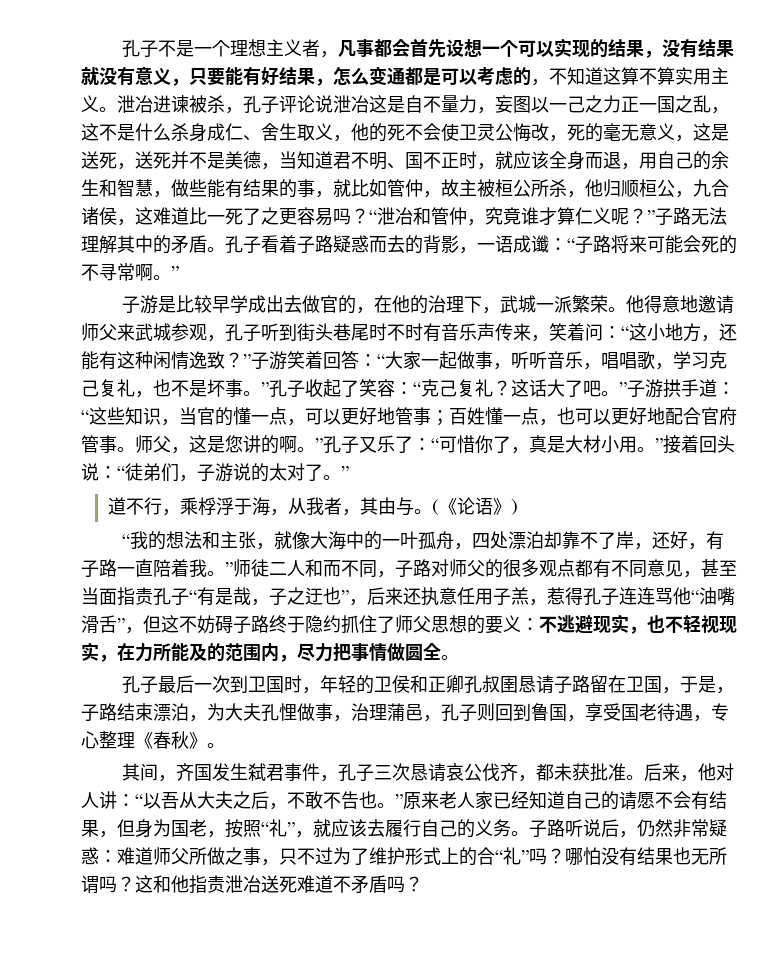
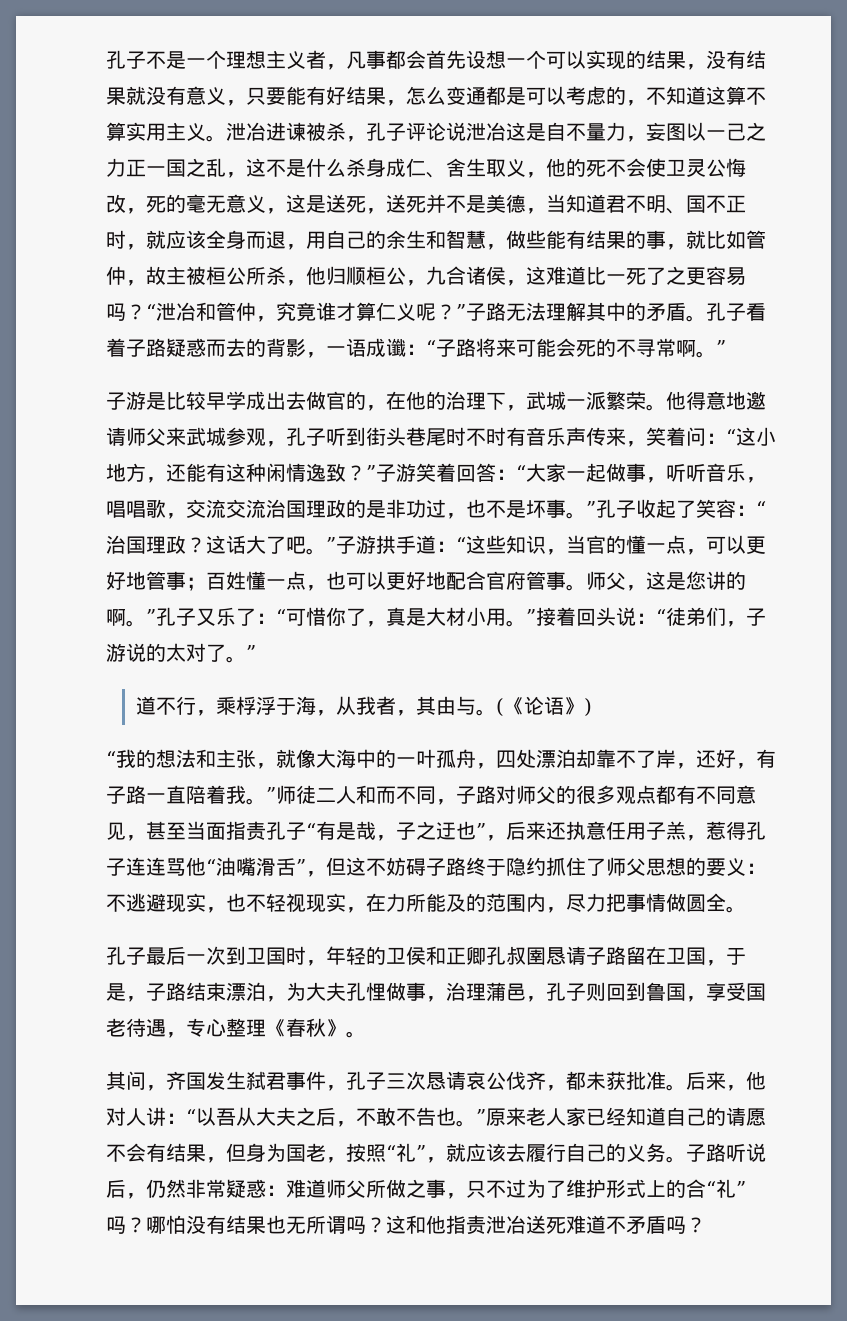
- 他得意地邀请师父来武城参观，孔子听到街头巷尾时不时有音乐声传来，笑着问：“这小地方，还能有这种闲情逸致？”子游笑着回答：“大家一起做事，听听音乐，唱唱歌，学习克己复礼，也不是坏事。”孔子收起了笑容：“克己复礼？
+ 他得意地邀请师父来武城参观，孔子听到街头巷尾时不时有音乐声传来，笑着问：“这小地方，还能有这种闲情逸致？”子游笑着回答：“大家一起做事，听听音乐，唱唱歌，交流交流治国理政的是非功过，也不是坏事。”孔子收起了笑容：“治国理政？

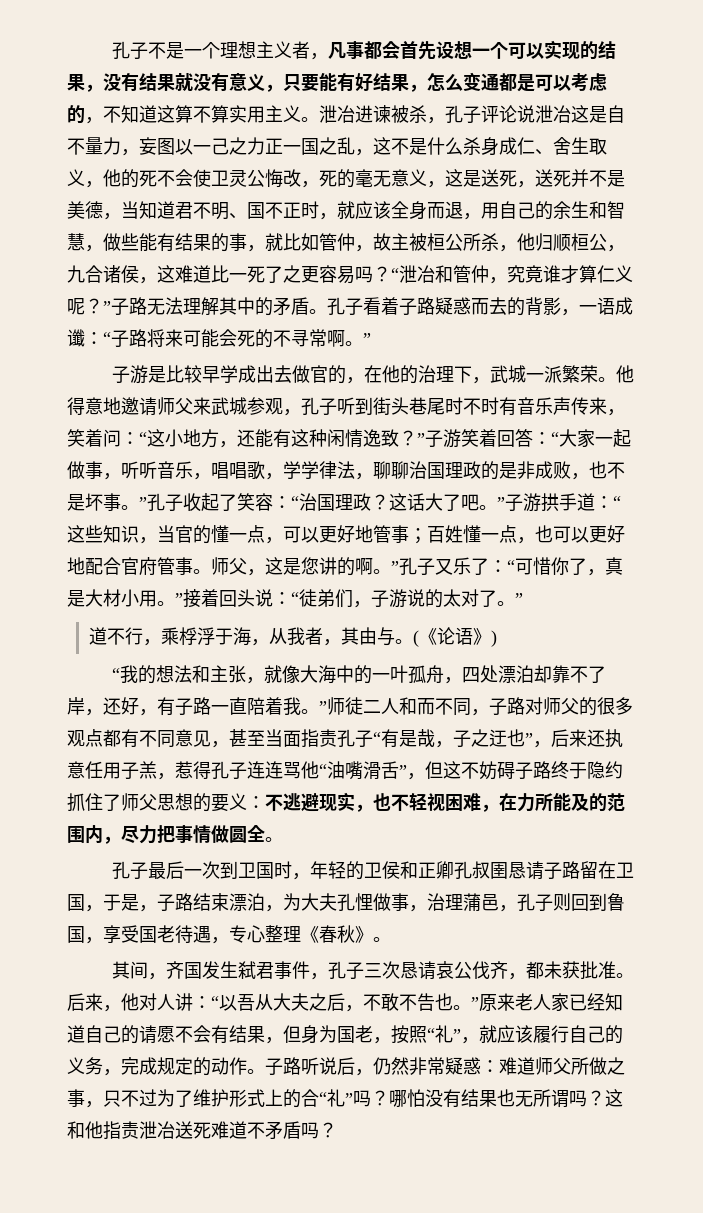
- 他得意地邀请师父来武城参观，孔子听到街头巷尾时不时有音乐声传来，笑着问：“这小地方，还能有这种闲情逸致？”子游笑着回答：“大家一起做事，听听音乐，唱唱歌，交流交流治国理政的是非功过，也不是坏事。”孔子收起了笑容：“治国理政？
+ 他得意地邀请师父来武城参观，孔子听到街头巷尾时不时有音乐声传来，笑着问：“这小地方，还能有这种闲情逸致？”子游笑着回答：“大家一起做事，听听音乐，唱唱歌，学学律法，聊聊治国理政的是非成败，也不是坏事。”孔子收起了笑容：“治国理政？
- 不逃避现实，也不轻视现实，在力所能及的范围内，尽力把事情做圆全。
+ 不逃避现实，也不轻视困难，在力所能及的范围内，尽力把事情做圆全。
- 后来，他对人讲：“以吾从大夫之后，不敢不告也。”原来老人家已经知道自己的请愿不会有结果，但身为国老，按照“礼”，就应该去履行自己的义务。
+ 后来，他对人讲：“以吾从大夫之后，不敢不告也。”原来老人家已经知道自己的请愿不会有结果，但身为国老，按照“礼”，就应该履行自己的义务，完成规定的动作。

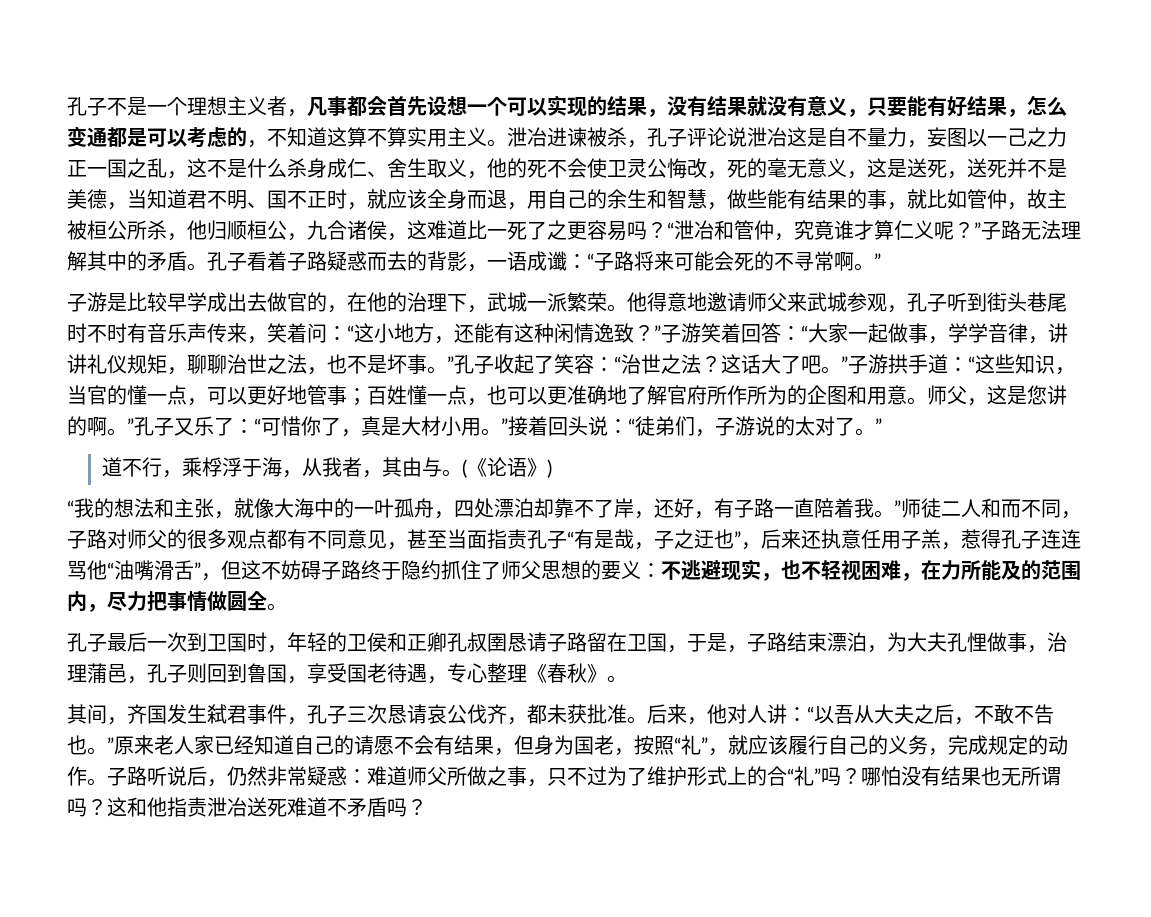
- 他得意地邀请师父来武城参观，孔子听到街头巷尾时不时有音乐声传来，笑着问：“这小地方，还能有这种闲情逸致？”子游笑着回答：“大家一起做事，听听音乐，唱唱歌，学学律法，聊聊治国理政的是非成败，也不是坏事。”孔子收起了笑容：“治国理政？
+ 他得意地邀请师父来武城参观，孔子听到街头巷尾时不时有音乐声传来，笑着问：“这小地方，还能有这种闲情逸致？”子游笑着回答：“大家一起做事，学学音律，讲讲礼仪规矩，聊聊治世之法，也不是坏事。”孔子收起了笑容：“治世之法？
- 这话大了吧。”子游拱手道：“这些知识，当官的懂一点，可以更好地管事；百姓懂一点，也可以更好地配合官府管事。
+ 这话大了吧。”子游拱手道：“这些知识，当官的懂一点，可以更好地管事；百姓懂一点，也可以更准确地了解官府所作所为的企图和用意。

